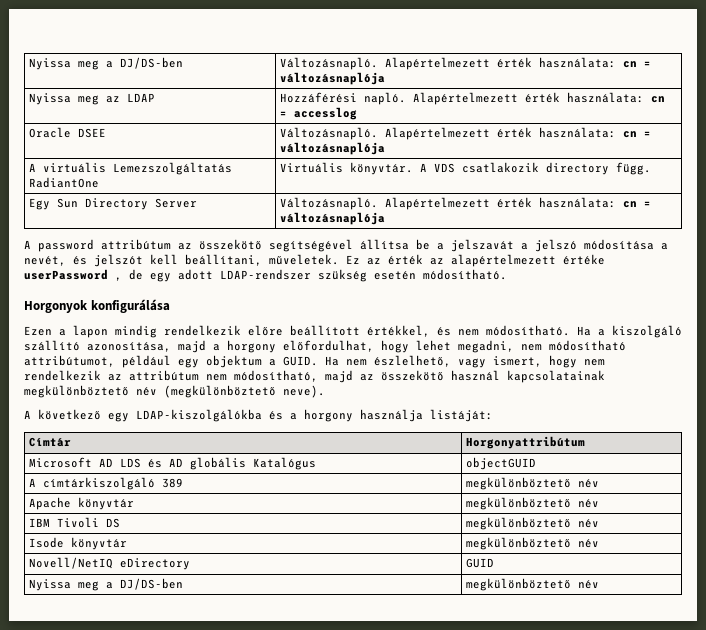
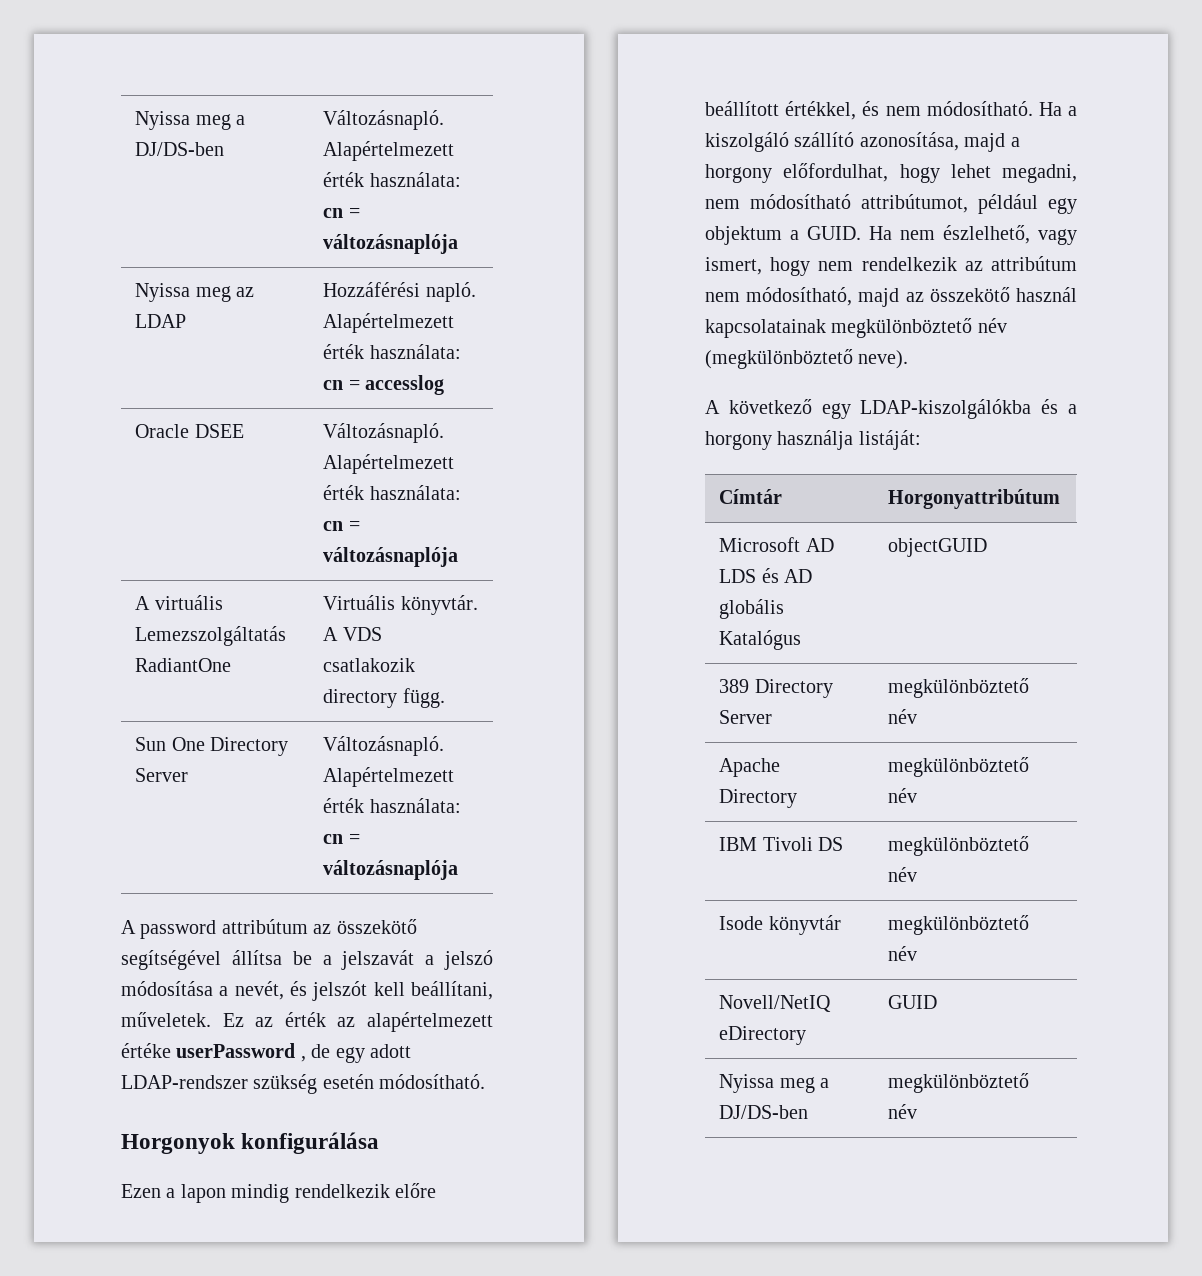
- Egy Sun Directory Server | Változásnapló. Alapértelmezett érték használata: cn = változásnaplója
+ Sun One Directory Server | Változásnapló. Alapértelmezett érték használata: cn = változásnaplója
- A címtárkiszolgáló 389 | megkülönböztető név
+ 389 Directory Server | megkülönböztető név
- Apache könyvtár | megkülönböztető név
+ Apache Directory | megkülönböztető név

